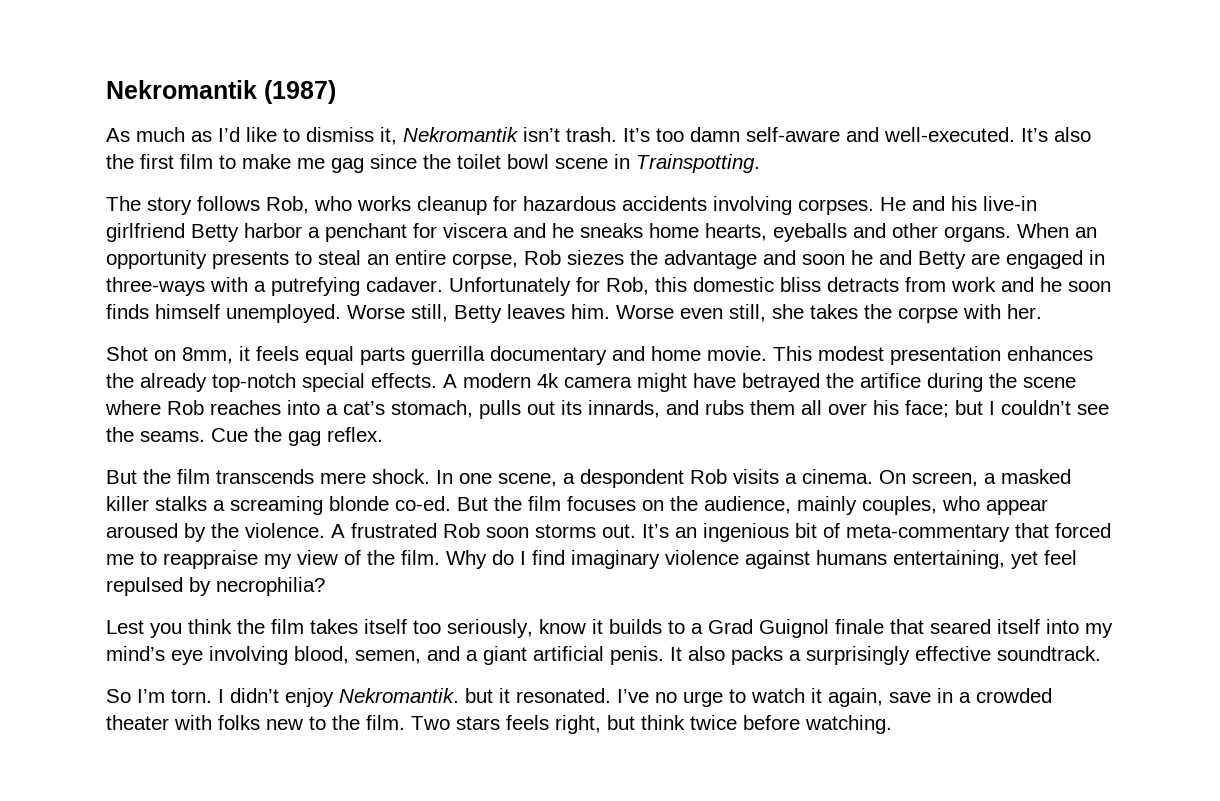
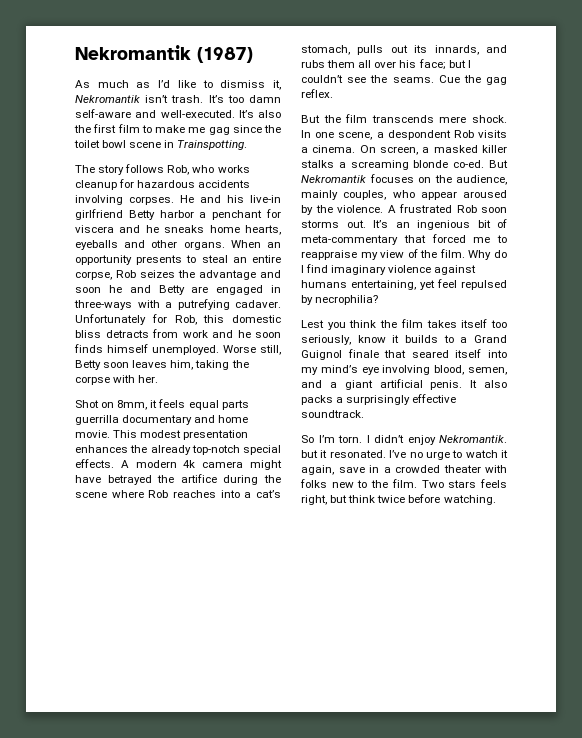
- When an opportunity presents to steal an entire corpse, Rob siezes the advantage and soon he and Betty are engaged in three-ways with a putrefying cadaver.
+ When an opportunity presents to steal an entire corpse, Rob seizes the advantage and soon he and Betty are engaged in three-ways with a putrefying cadaver.
- Worse still, Betty leaves him. Worse even still, she takes the corpse with her.
+ Worse still, Betty soon leaves him, taking the corpse with her.
- But the film focuses on the audience, mainly couples, who appear aroused by the violence.
+ But Nekromantik focuses on the audience, mainly couples, who appear aroused by the violence.
- Lest you think the film takes itself too seriously, know it builds to a Grad Guignol finale that seared itself into my mind’s eye involving blood, semen, and a giant artificial penis.
+ Lest you think the film takes itself too seriously, know it builds to a Grand Guignol finale that seared itself into my mind’s eye involving blood, semen, and a giant artificial penis.

